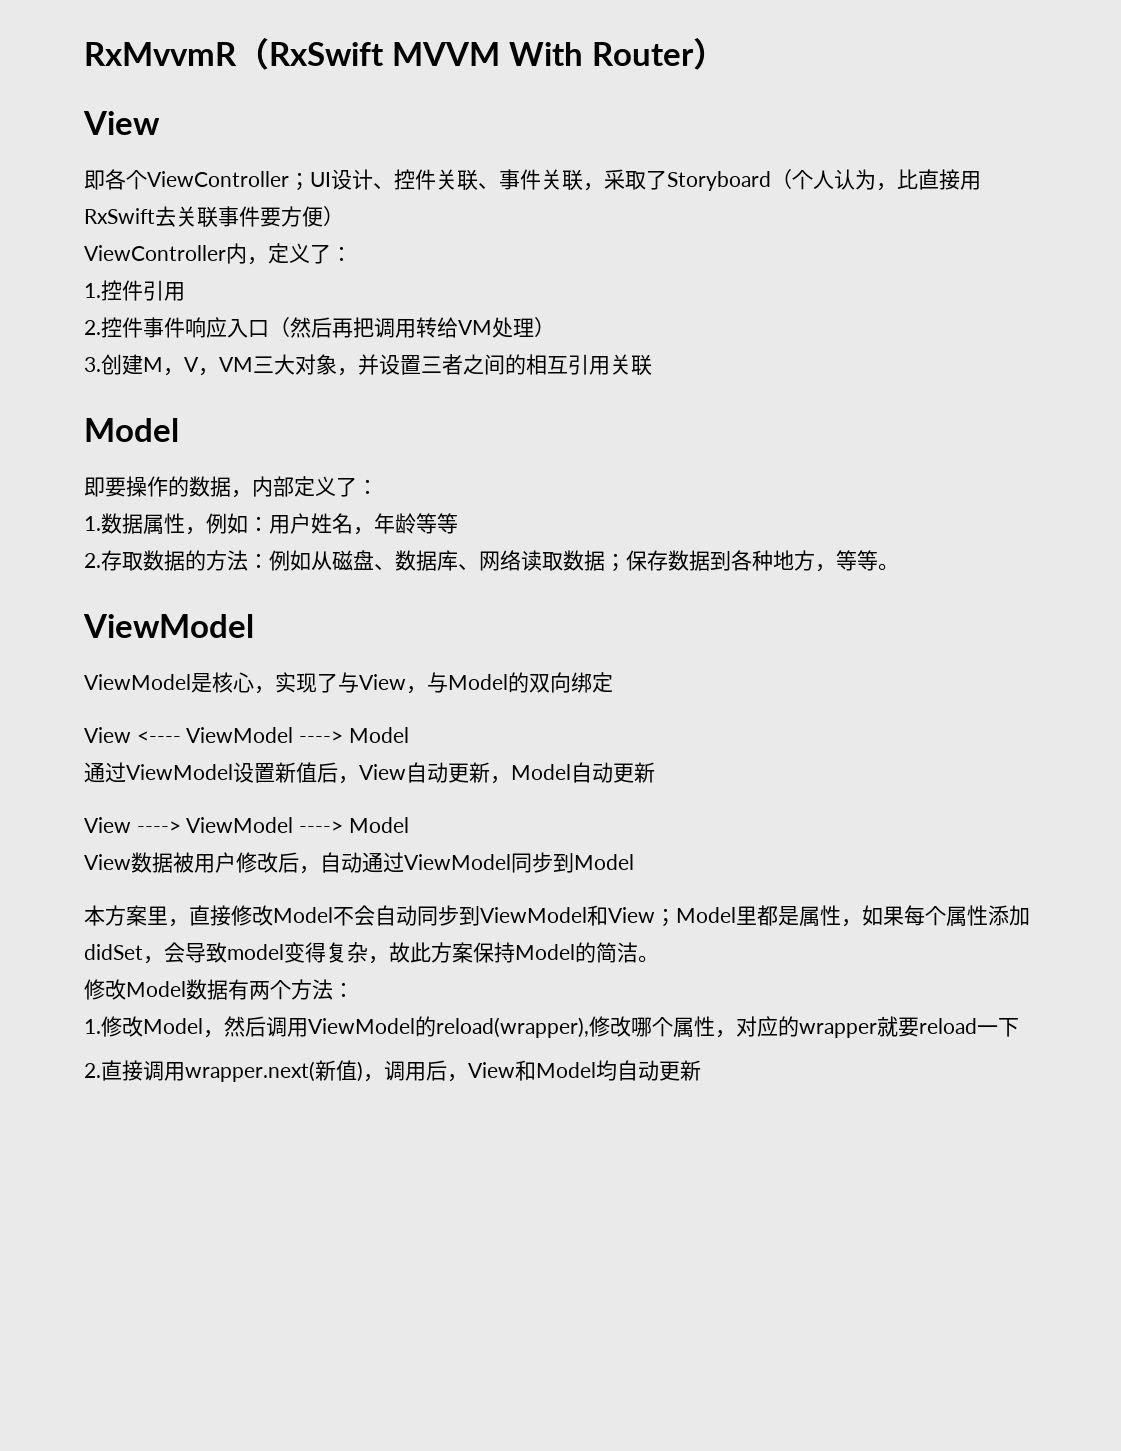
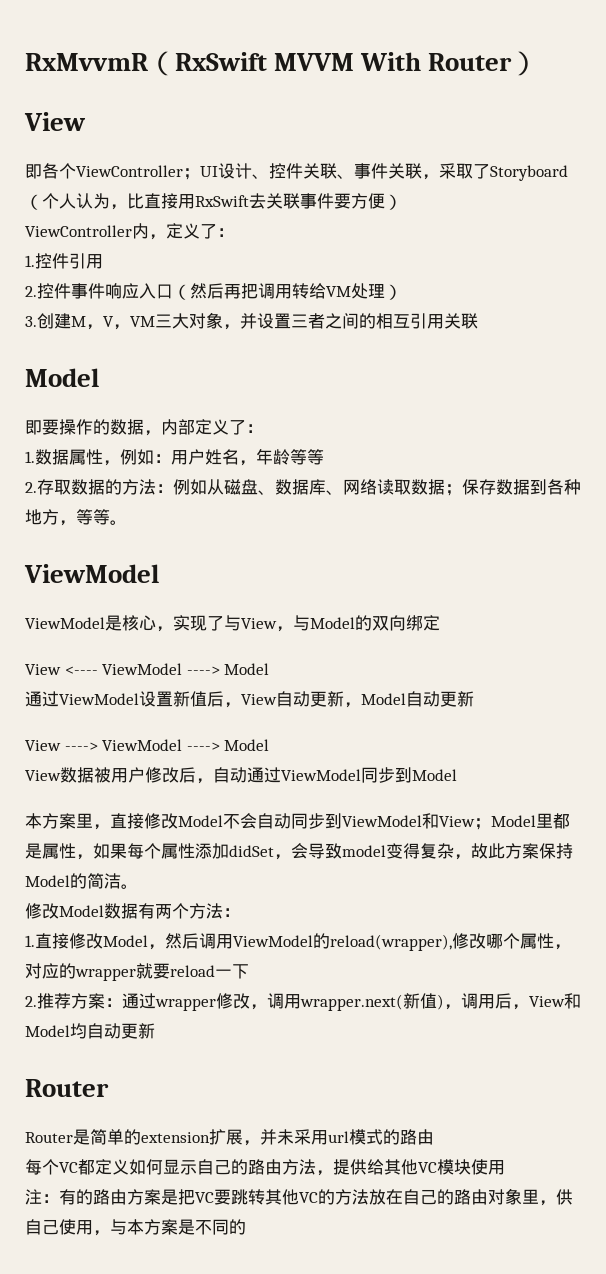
- 1.修改Model，然后调用ViewModel的reload(wrapper),修改哪个属性，对应的wrapper就要reload一下
+ 1.直接修改Model，然后调用ViewModel的reload(wrapper),修改哪个属性，对应的wrapper就要reload一下
- 2.直接调用wrapper.next(新值)，调用后，View和Model均自动更新
+ 2.推荐方案：通过wrapper修改，调用wrapper.next(新值)，调用后，View和Model均自动更新
+ Router
+ Router是简单的extension扩展，并未采用url模式的路由
+ 每个VC都定义如何显示自己的路由方法，提供给其他VC模块使用
+ 注：有的路由方案是把VC要跳转其他VC的方法放在自己的路由对象里，供自己使用，与本方案是不同的

